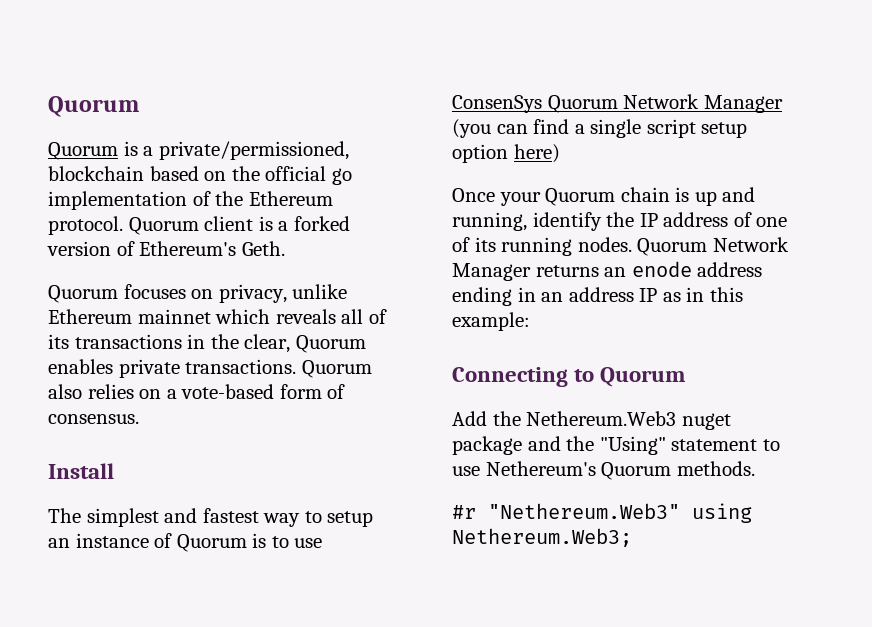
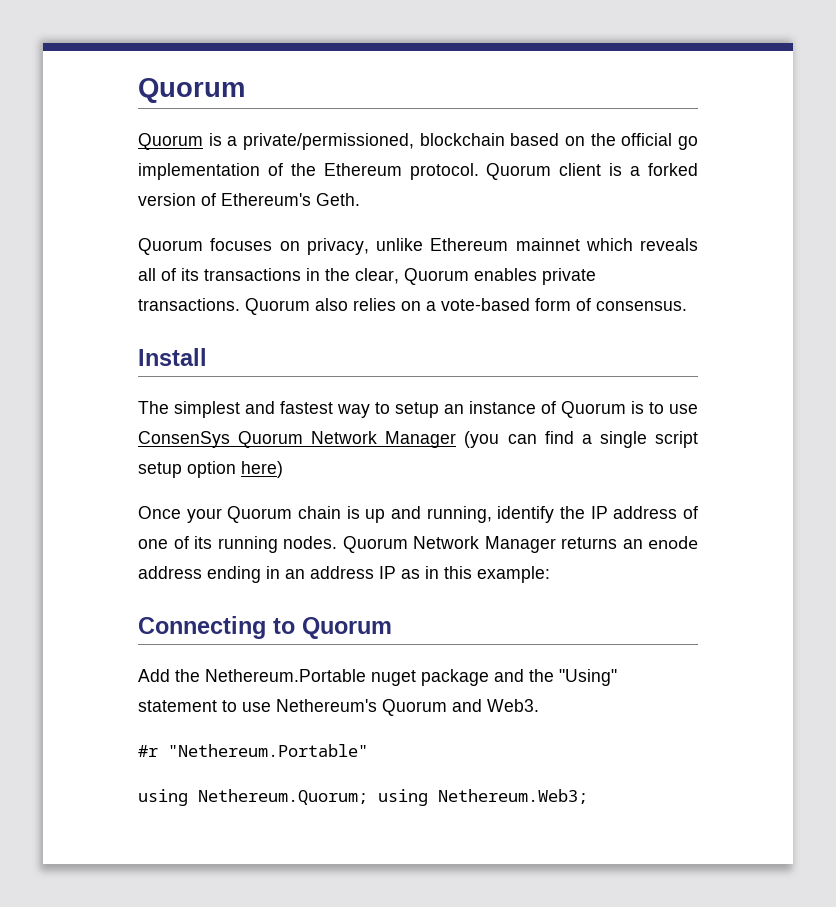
- Add the Nethereum.Web3 nuget package and the "Using" statement to use Nethereum's Quorum methods.
+ Add the Nethereum.Portable nuget package and the "Using" statement to use Nethereum's Quorum and Web3.
- #r "Nethereum.Web3" using Nethereum.Web3;
+ #r "Nethereum.Portable"
+ using Nethereum.Quorum; using Nethereum.Web3;

